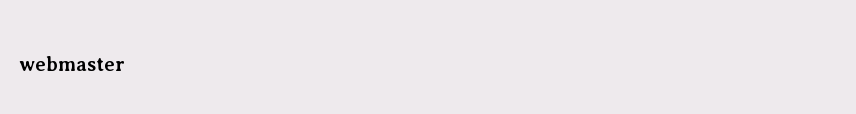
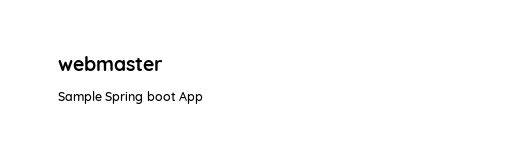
+ Sample Spring boot App

